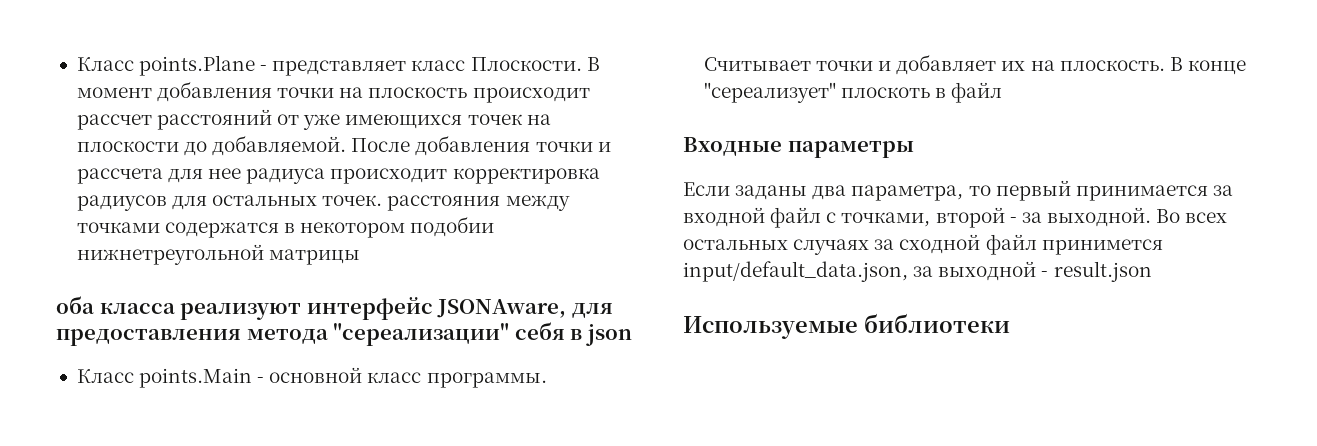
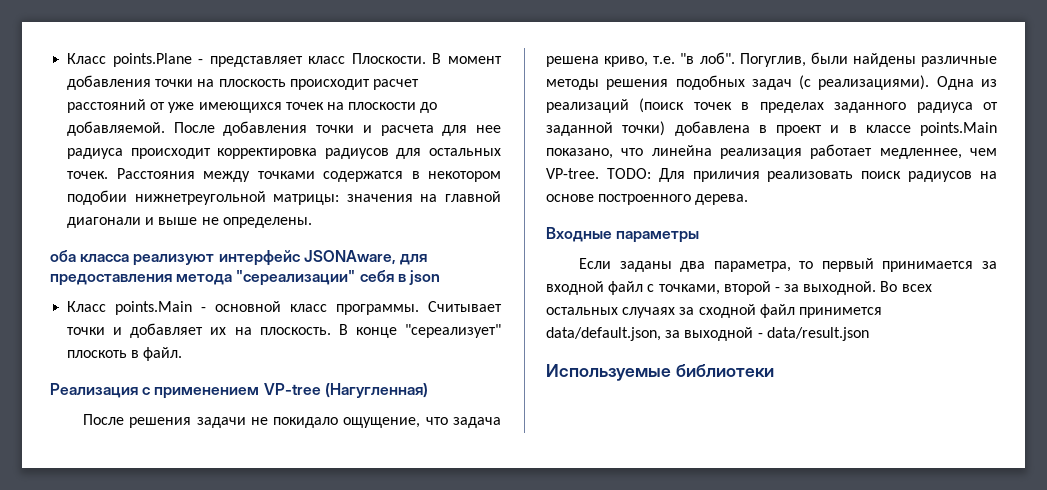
- В момент добавления точки на плоскость происходит рассчет расстояний от уже имеющихся точек на плоскости до добавляемой.
+ В момент добавления точки на плоскость происходит расчет расстояний от уже имеющихся точек на плоскости до добавляемой.
- После добавления точки и рассчета для нее радиуса происходит корректировка радиусов для остальных точек. расстояния между точками содержатся в некотором подобии нижнетреугольной матрицы
+ После добавления точки и расчета для нее радиуса происходит корректировка радиусов для остальных точек. Расстояния между точками содержатся в некотором подобии нижнетреугольной матрицы: значения на главной диагонали и выше не определены.
- В конце "сереализует" плоскоть в файл
+ В конце "сереализует" плоскоть в файл.
+ Реализация с применением VP-tree (Нагугленная)
+ После решения задачи не покидало ощущение, что задача решена криво, т.е. "в лоб". Погуглив, были найдены различные методы решения подобных задач (с реализациями). Одна из реализаций (поиск точек в пределах заданного радиуса от заданной точки) добавлена в проект и в классе points.Main показано, что линейна реализация работает медленнее, чем VP-tree. TODO: Для приличия реализовать поиск радиусов на основе построенного дерева.
- Во всех остальных случаях за сходной файл принимется input/default_data.json, за выходной - result.json
+ Во всех остальных случаях за сходной файл принимется data/default.json, за выходной - data/result.json

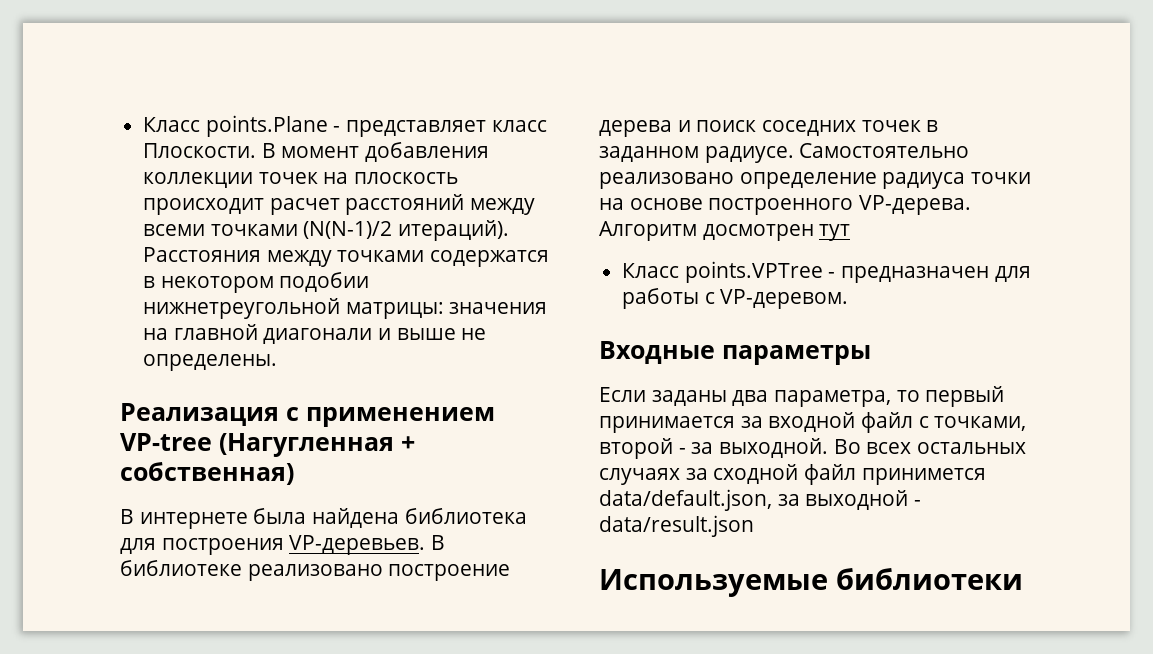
- В момент добавления точки на плоскость происходит расчет расстояний от уже имеющихся точек на плоскости до добавляемой. После добавления точки и расчета для нее радиуса происходит корректировка радиусов для остальных точек.
+ В момент добавления коллекции точек на плоскость происходит расчет расстояний между всеми точками (N(N-1)/2 итераций).
- оба класса реализуют интерфейс JSONAware, для предоставления метода "сереализации" себя в json
- Класс points.Main - основной класс программы. Считывает точки и добавляет их на плоскость. В конце "сереализует" плоскоть в файл.
- Реализация с применением VP-tree (Нагугленная)
- После решения задачи не покидало ощущение, что задача решена криво, т.е. "в лоб". Погуглив, были найдены различные методы решения подобных задач (с реализациями). Одна из реализаций (поиск точек в пределах заданного радиуса от заданной точки) добавлена в проект и в классе points.Main показано, что линейна реализация работает медленнее, чем VP-tree. TODO: Для приличия реализовать поиск радиусов на основе построенного дерева.
+ Реализация с применением VP-tree (Нагугленная + собственная)
+ В интернете была найдена библиотека для построения VP-деревьев. В библиотеке реализовано построение дерева и поиск соседних точек в заданном радиусе. Самостоятельно реализовано определение радиуса точки на основе построенного VP-дерева. Алгоритм досмотрен тут
+ Класс points.VPTree - предназначен для работы с VP-деревом.

